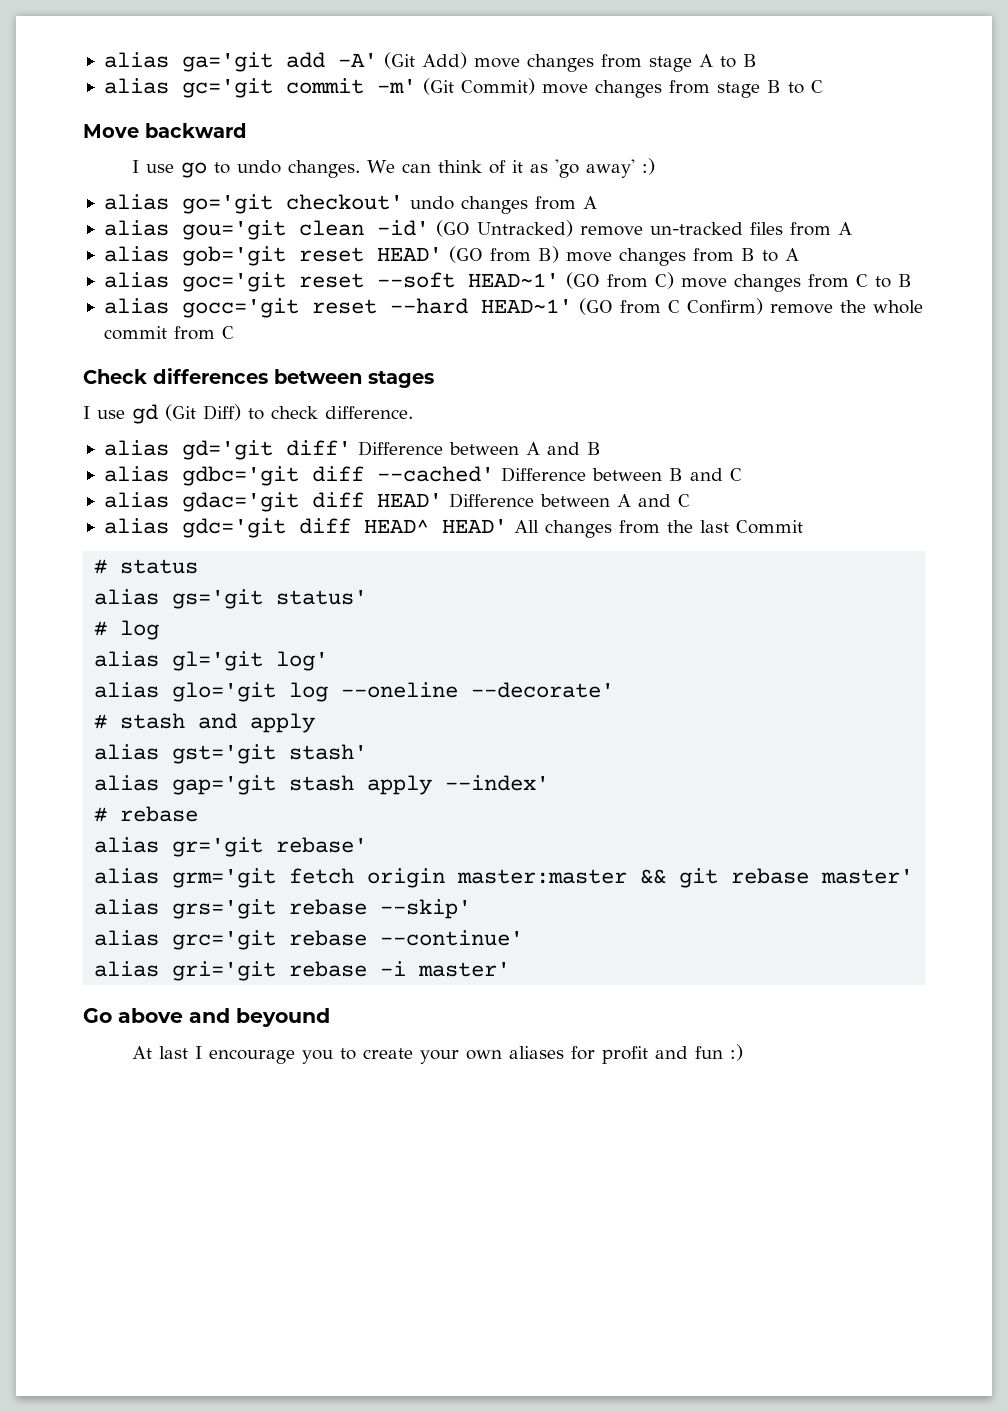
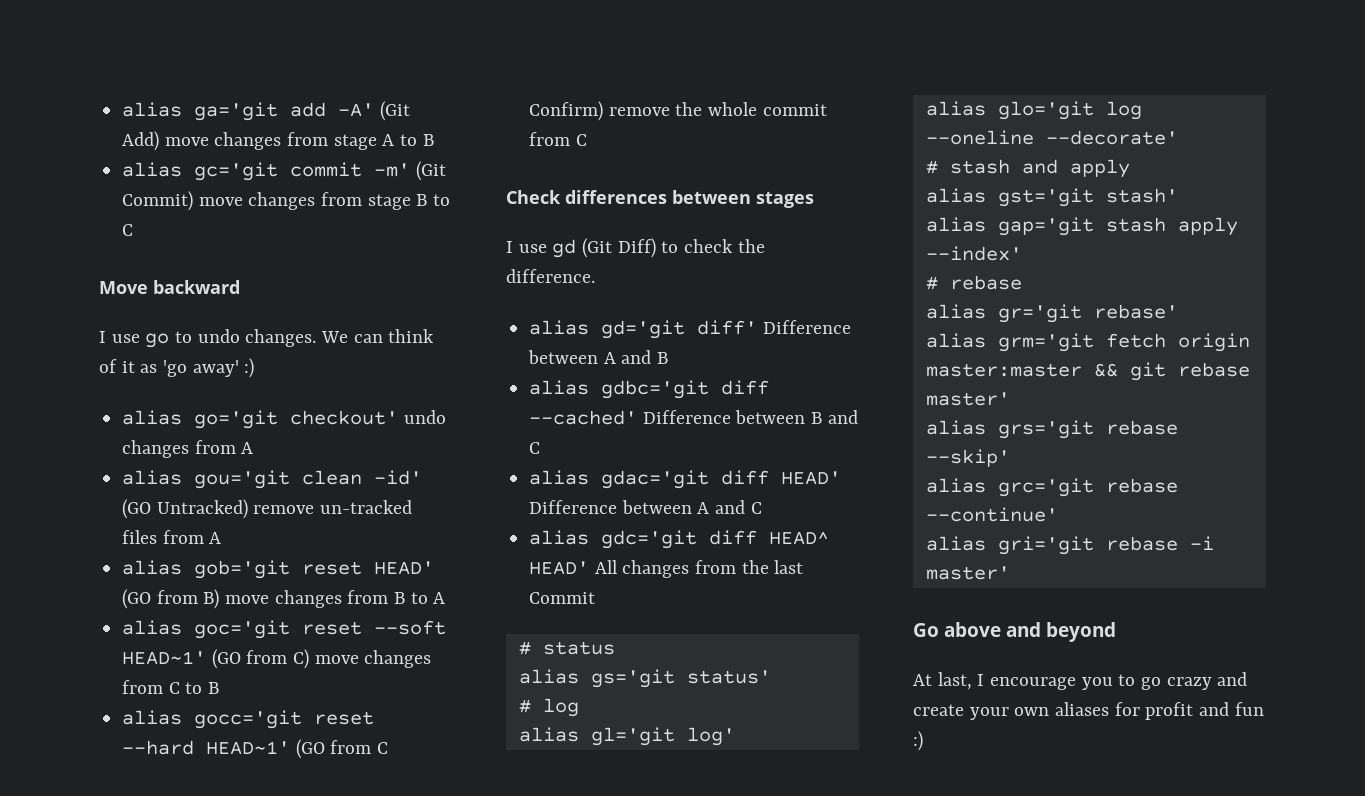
- I use gd (Git Diff) to check difference.
+ I use gd (Git Diff) to check the difference.
- Go above and beyound
+ Go above and beyond
- At last I encourage you to create your own aliases for profit and fun :)
+ At last, I encourage you to go crazy and create your own aliases for profit and fun :)

